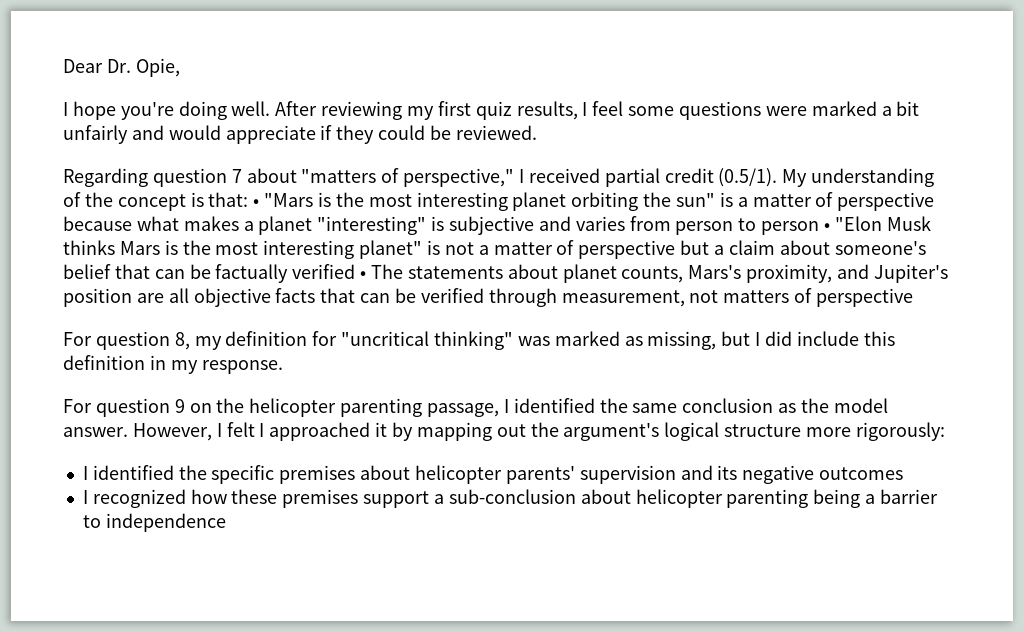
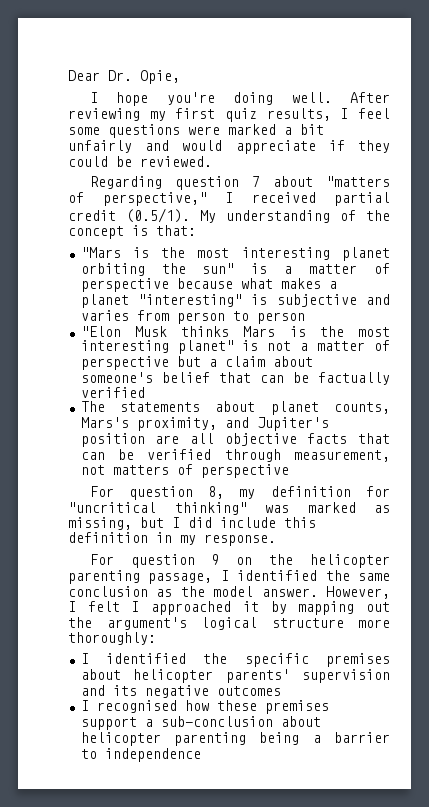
- Regarding question 7 about "matters of perspective," I received partial credit (0.5/1). My understanding of the concept is that: • "Mars is the most interesting planet orbiting the sun" is a matter of perspective because what makes a planet "interesting" is subjective and varies from person to person • "Elon Musk thinks Mars is the most interesting planet" is not a matter of perspective but a claim about someone's belief that can be factually verified • The statements about planet counts, Mars's proximity, and Jupiter's position are all objective facts that can be verified through measurement, not matters of perspective
+ Regarding question 7 about "matters of perspective," I received partial credit (0.5/1). My understanding of the concept is that:
+ "Mars is the most interesting planet orbiting the sun" is a matter of perspective because what makes a planet "interesting" is subjective and varies from person to person
+ "Elon Musk thinks Mars is the most interesting planet" is not a matter of perspective but a claim about someone's belief that can be factually verified
+ The statements about planet counts, Mars's proximity, and Jupiter's position are all objective facts that can be verified through measurement, not matters of perspective
- However, I felt I approached it by mapping out the argument's logical structure more rigorously:
+ However, I felt I approached it by mapping out the argument's logical structure more thoroughly:
- I recognized how these premises support a sub-conclusion about helicopter parenting being a barrier to independence
+ I recognised how these premises support a sub-conclusion about helicopter parenting being a barrier to independence

